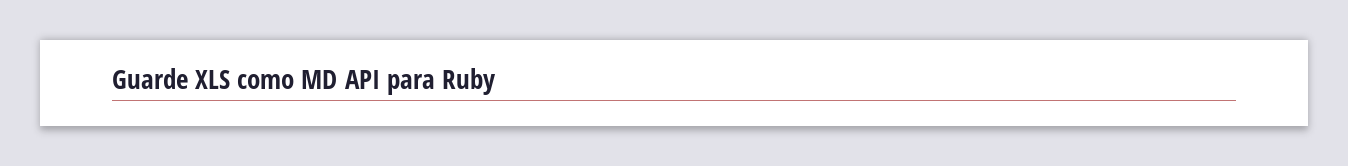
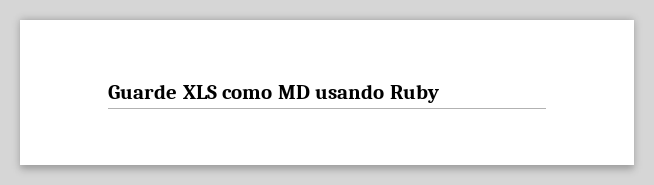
- Guarde XLS como MD API para Ruby
+ Guarde XLS como MD usando Ruby

